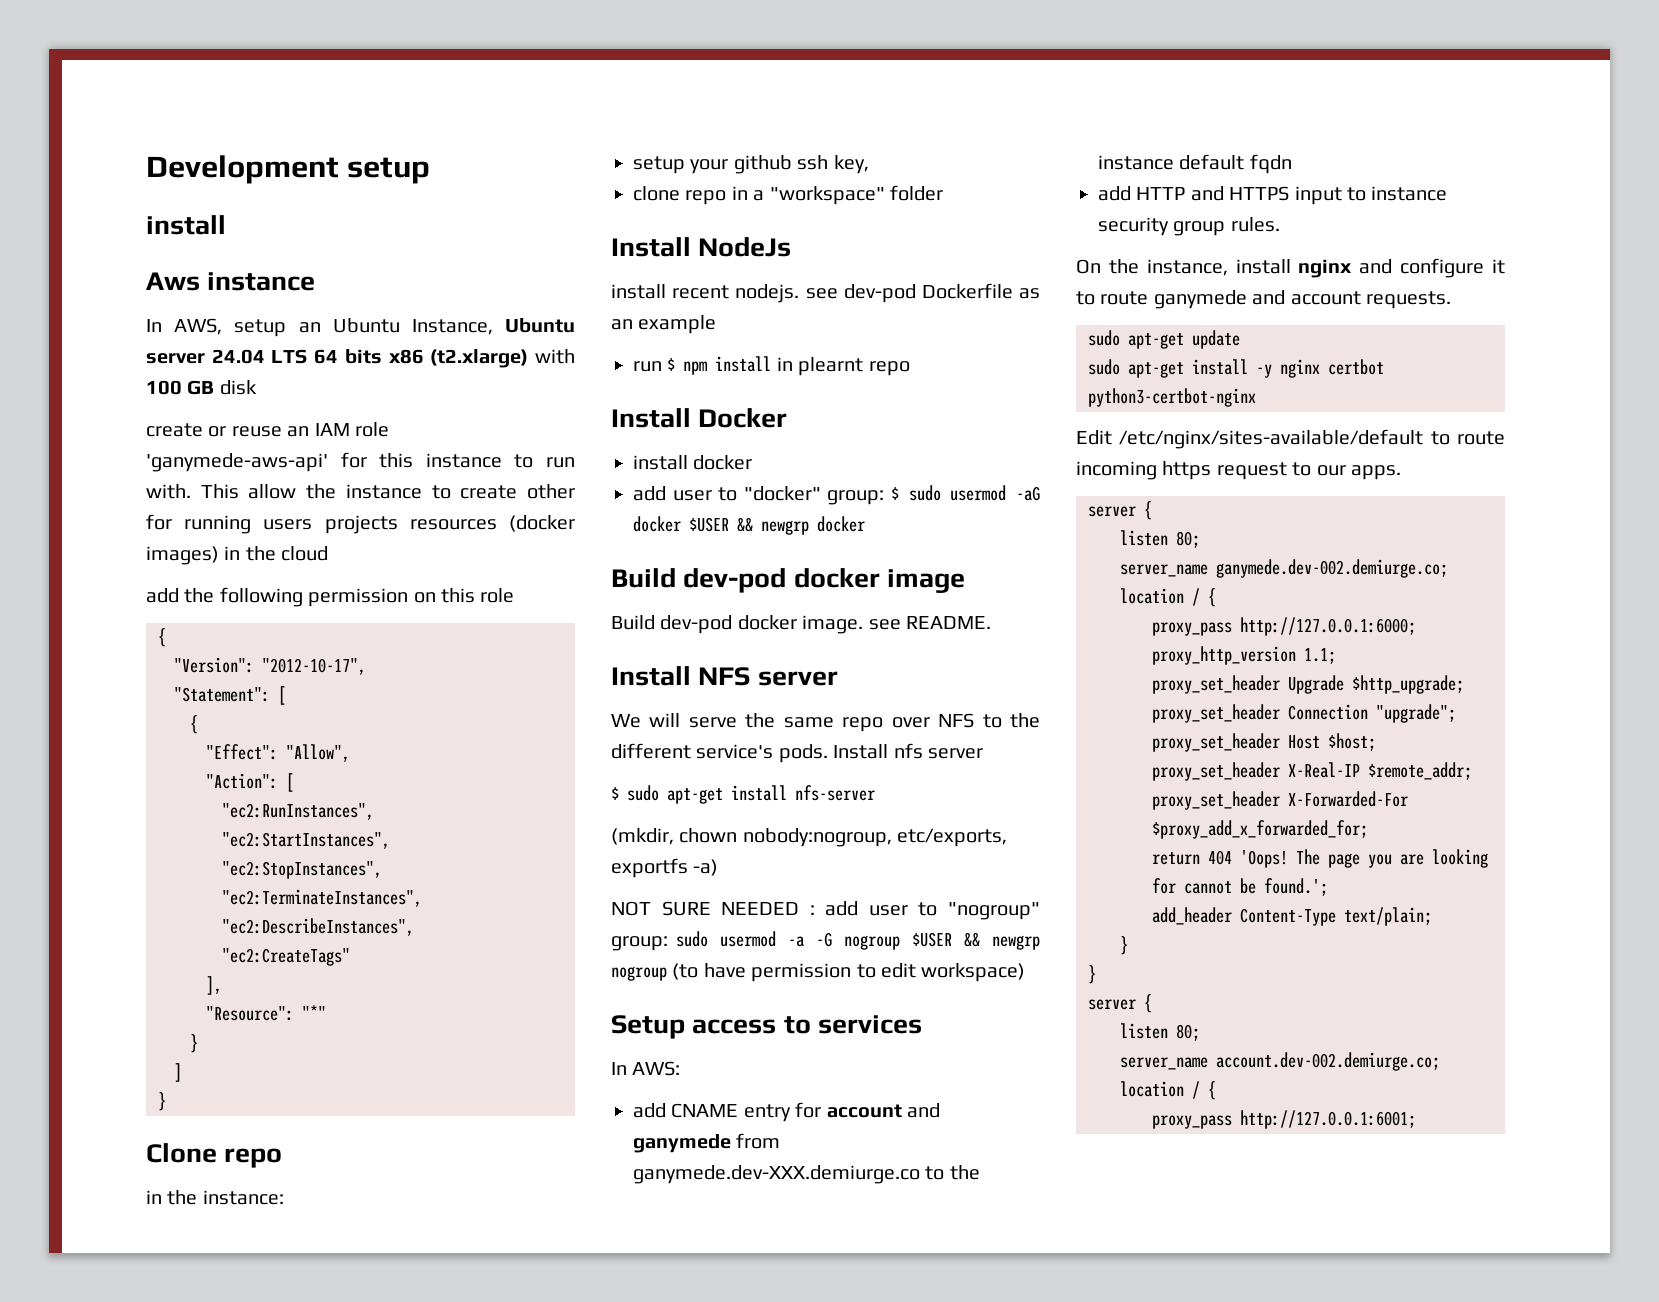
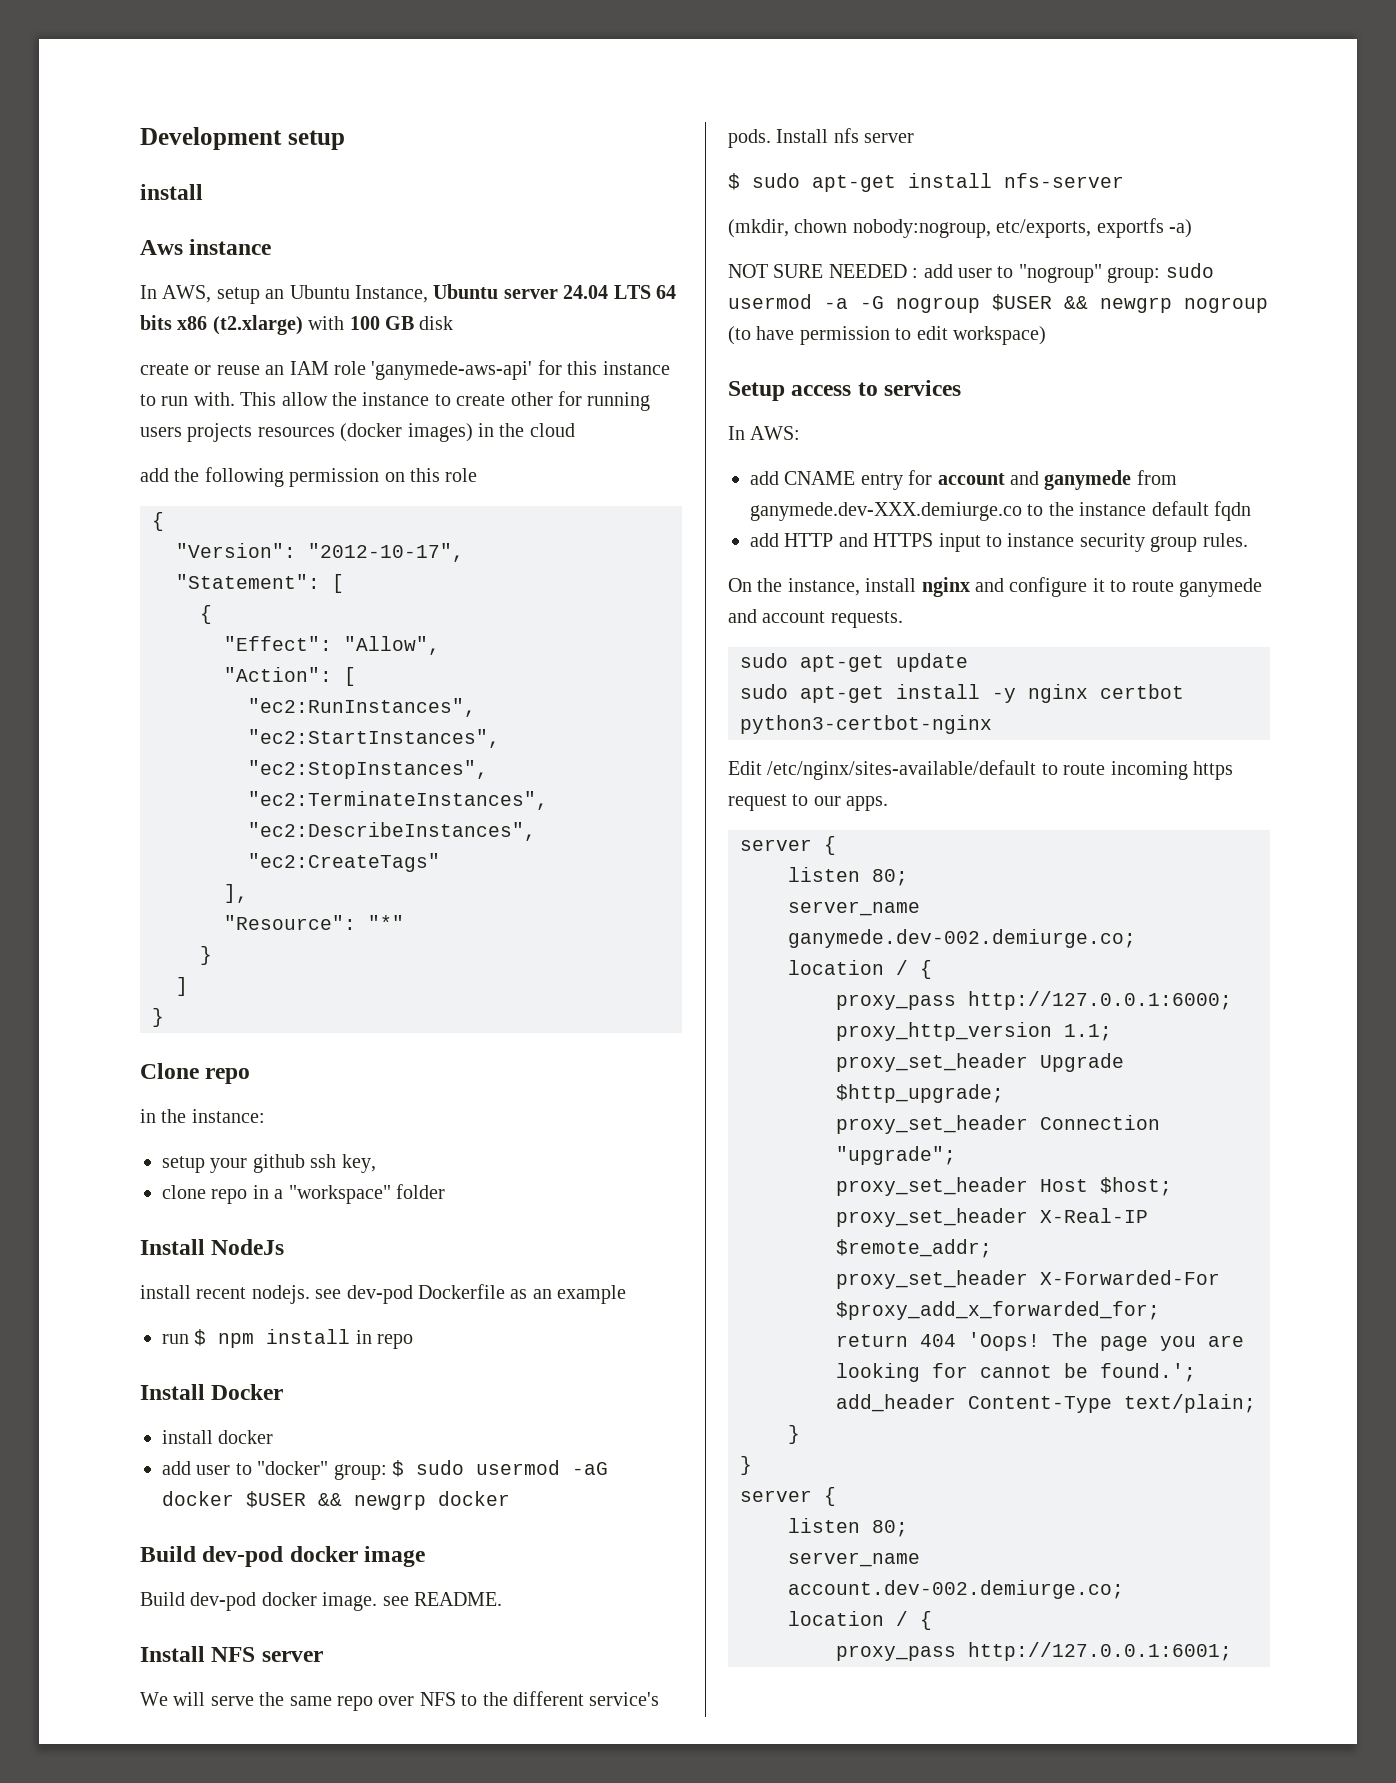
- run $ npm install in plearnt repo
+ run $ npm install in repo

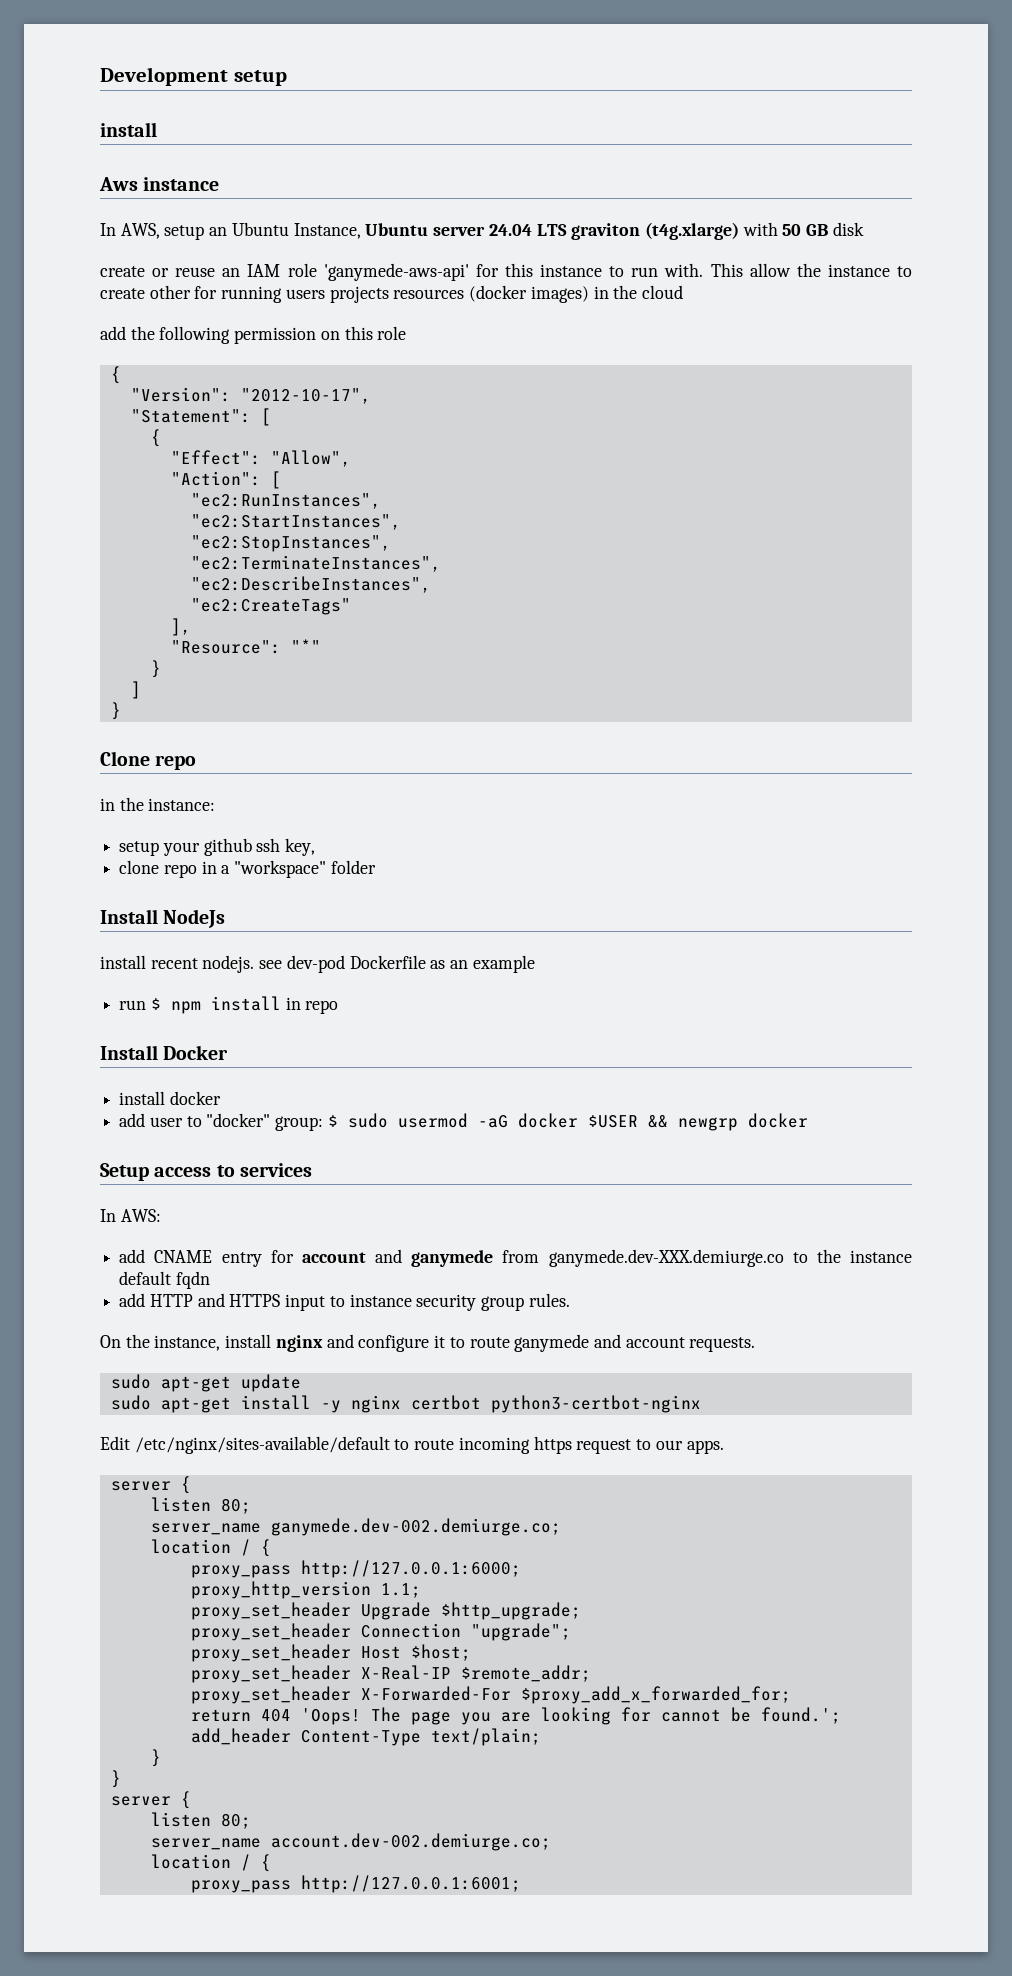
- In AWS, setup an Ubuntu Instance, Ubuntu server 24.04 LTS 64 bits x86 (t2.xlarge) with 100 GB disk
+ In AWS, setup an Ubuntu Instance, Ubuntu server 24.04 LTS graviton (t4g.xlarge) with 50 GB disk
- Build dev-pod docker image
- Build dev-pod docker image. see README.
- Install NFS server
- We will serve the same repo over NFS to the different service's pods. Install nfs server
- $ sudo apt-get install nfs-server
- (mkdir, chown nobody:nogroup, etc/exports, exportfs -a)
- NOT SURE NEEDED : add user to "nogroup" group: sudo usermod -a -G nogroup $USER && newgrp nogroup (to have permission to edit workspace)

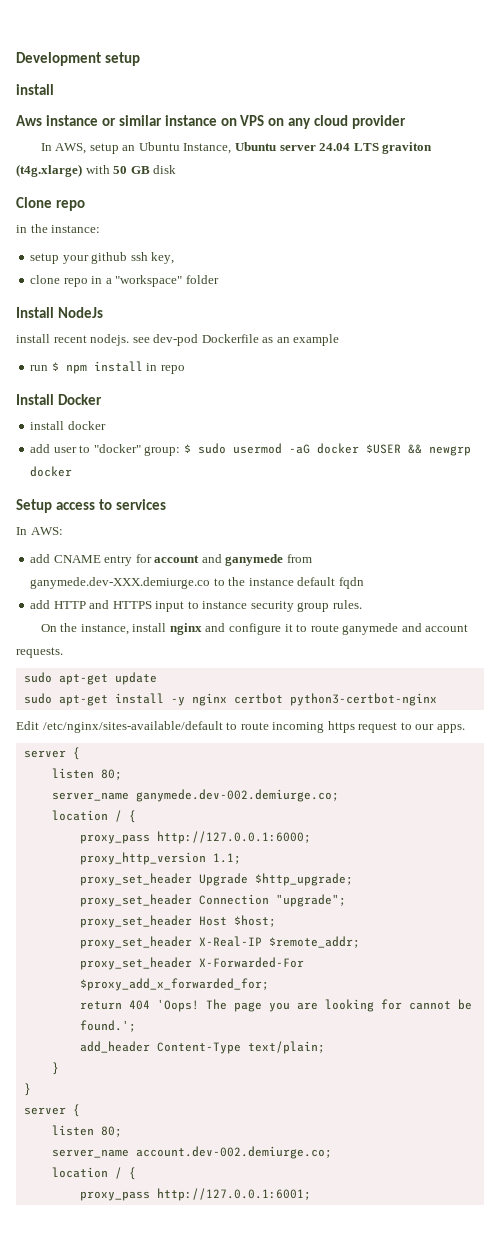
- Aws instance
+ Aws instance or similar instance on VPS on any cloud provider
- create or reuse an IAM role 'ganymede-aws-api' for this instance to run with. This allow the instance to create other for running users projects resources (docker images) in the cloud
- add the following permission on this role
- {
- "Version": "2012-10-17",
- "Statement": [
- {
- "Effect": "Allow",
- "Action": [
- "ec2:RunInstances",
- "ec2:StartInstances",
- "ec2:StopInstances",
- "ec2:TerminateInstances",
- "ec2:DescribeInstances",
- "ec2:CreateTags"
- ],
- "Resource": "*"
- }
- ]
- }

